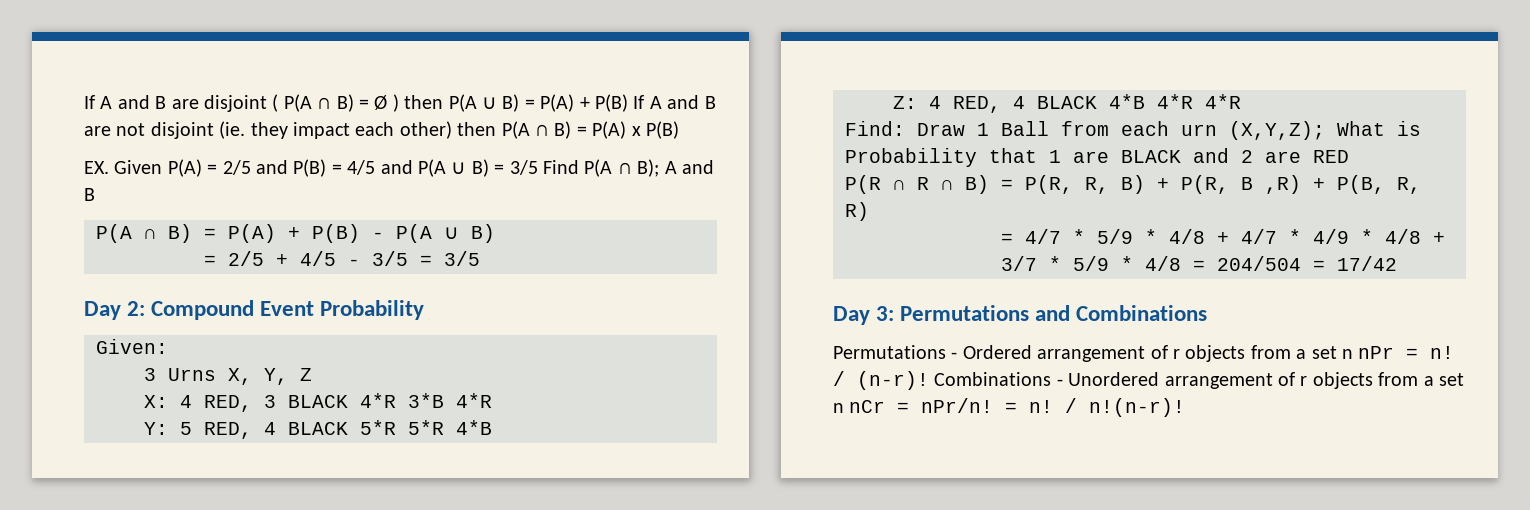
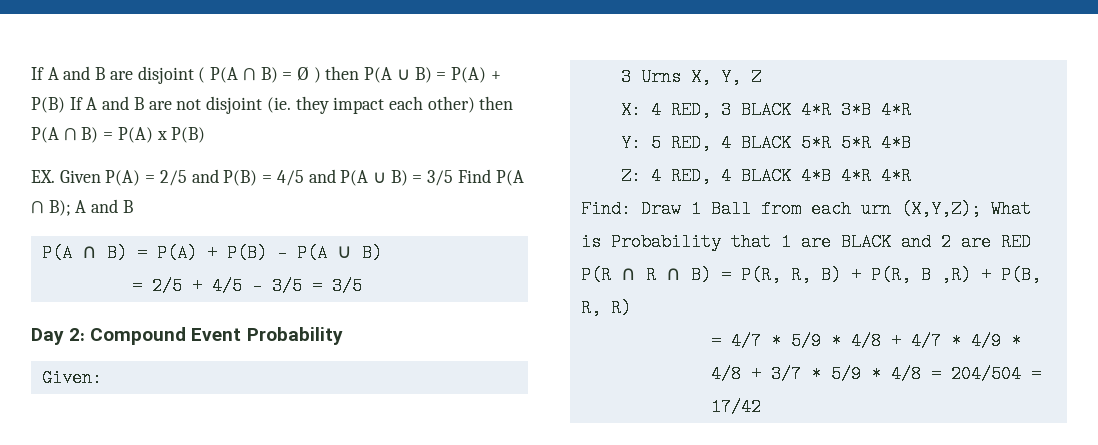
- Day 3: Permutations and Combinations
- Permutations - Ordered arrangement of r objects from a set n nPr = n! / (n-r)! Combinations - Unordered arrangement of r objects from a set n nCr = nPr/n! = n! / n!(n-r)!

